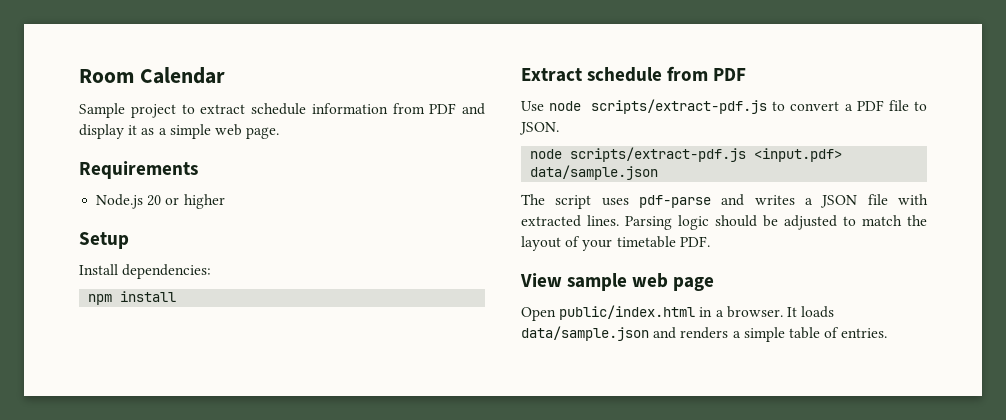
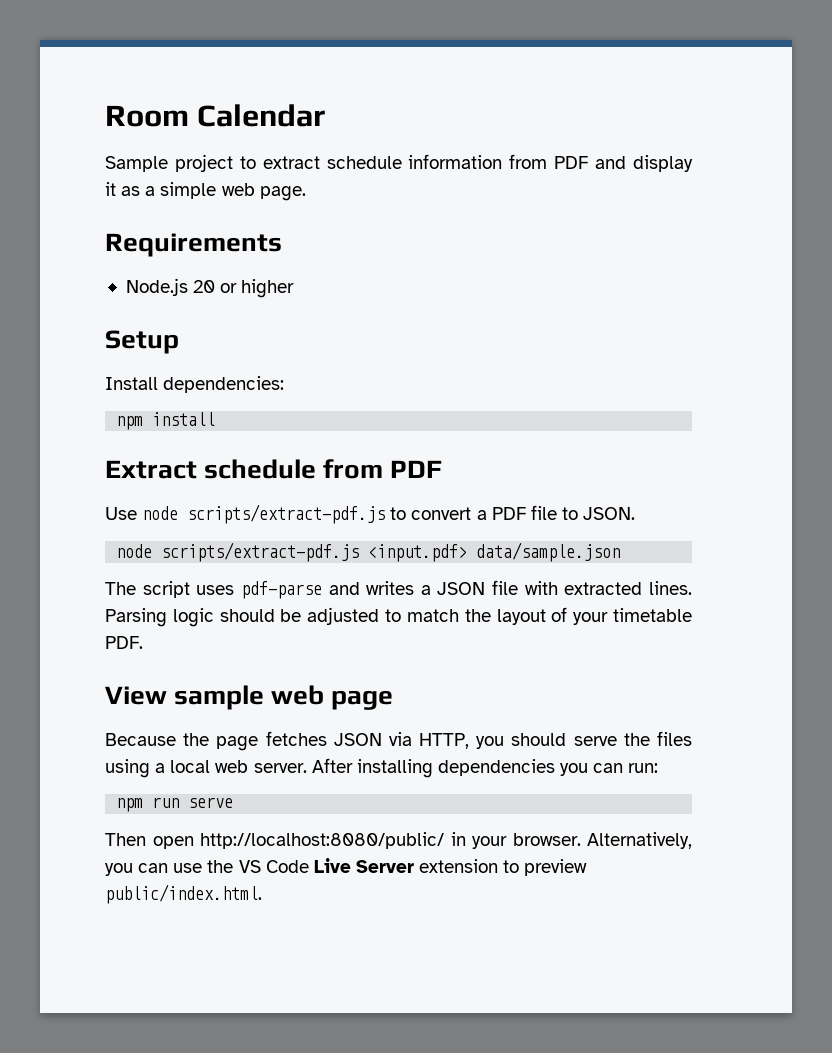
- Open public/index.html in a browser. It loads data/sample.json and renders a simple table of entries.
+ Because the page fetches JSON via HTTP, you should serve the files using a local web server. After installing dependencies you can run:
+ npm run serve
+ Then open http://localhost:8080/public/ in your browser. Alternatively, you can use the VS Code Live Server extension to preview public/index.html.

